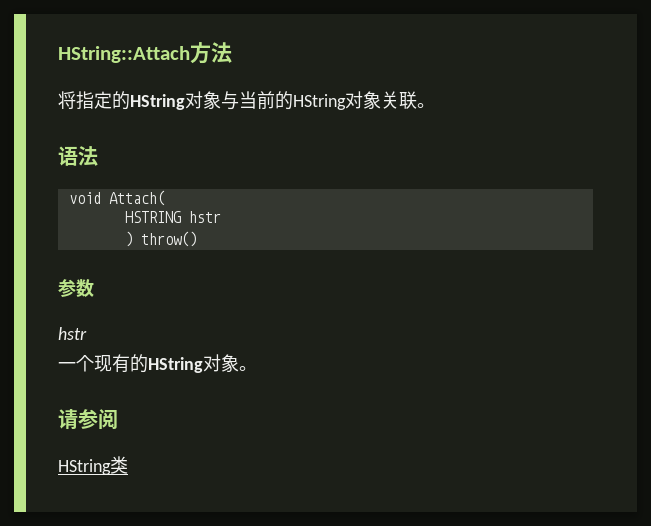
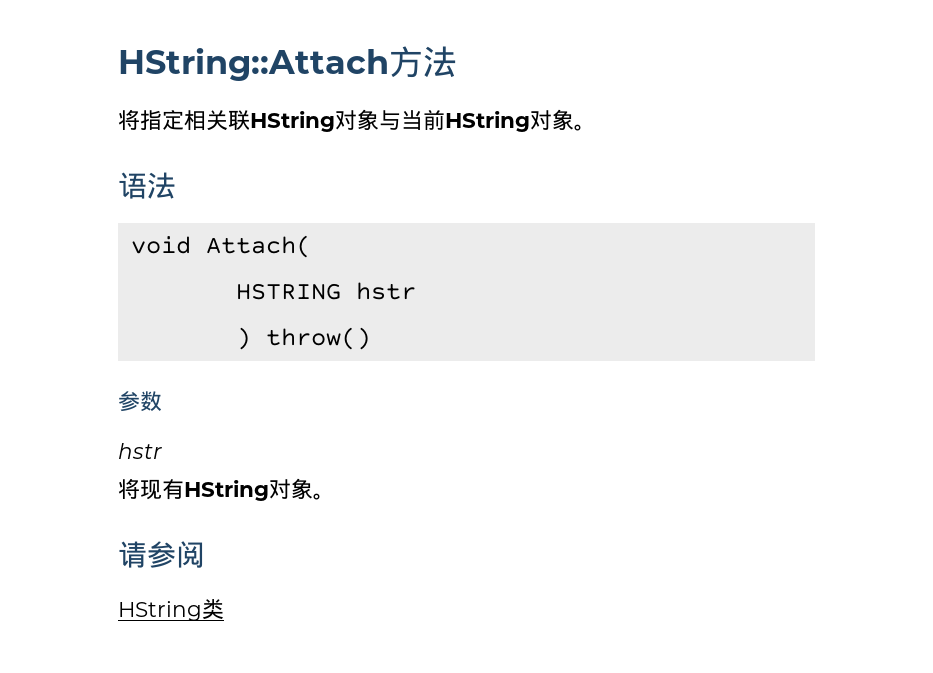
- 将指定的HString对象与当前的HString对象关联。
+ 将指定相关联HString对象与当前HString对象。
- 一个现有的HString对象。
+ 将现有HString对象。

